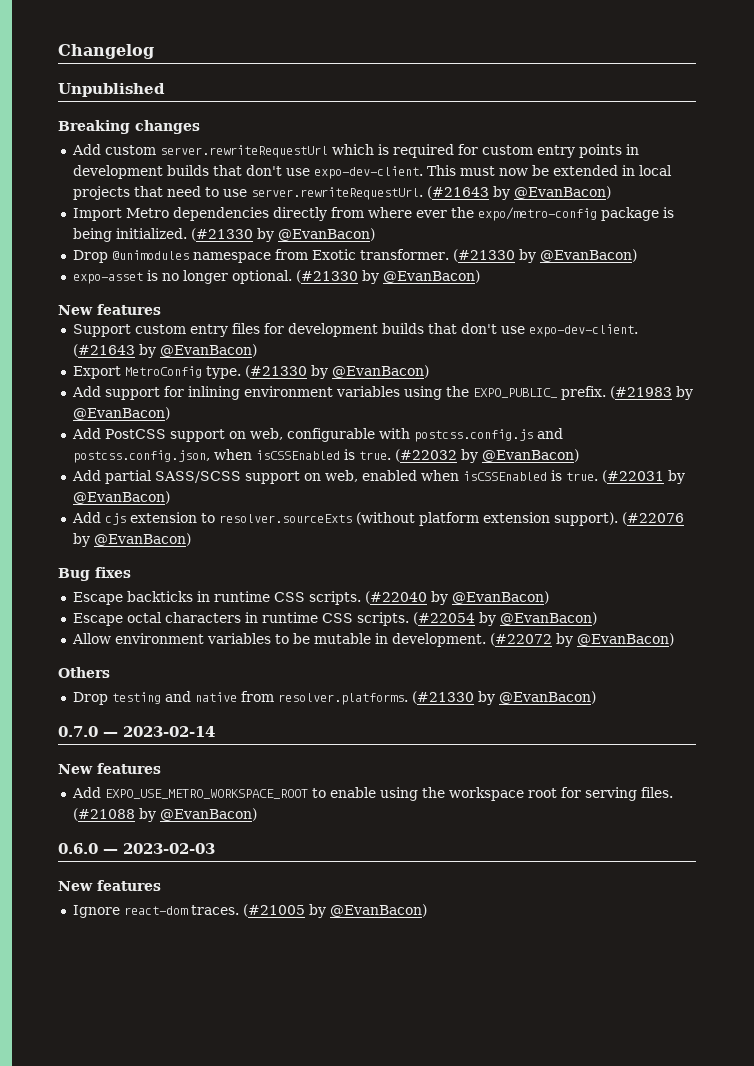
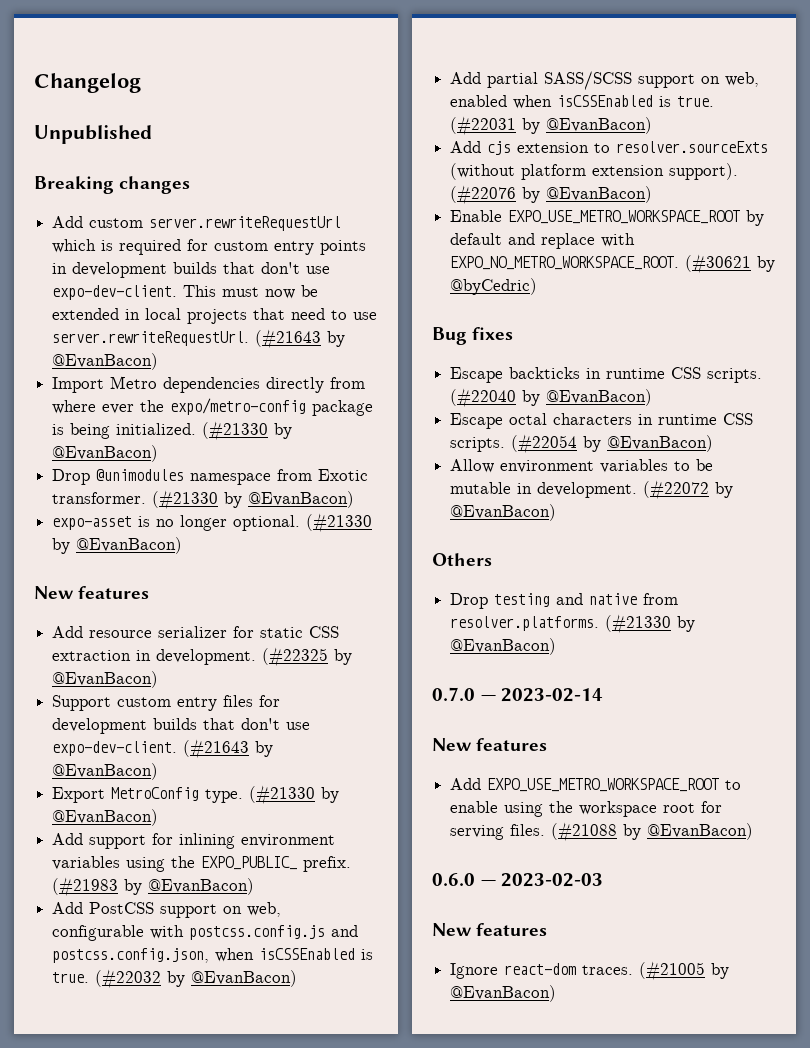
+ Add resource serializer for static CSS extraction in development. (#22325 by @EvanBacon)
+ Enable EXPO_USE_METRO_WORKSPACE_ROOT by default and replace with EXPO_NO_METRO_WORKSPACE_ROOT. (#30621 by @byCedric)

